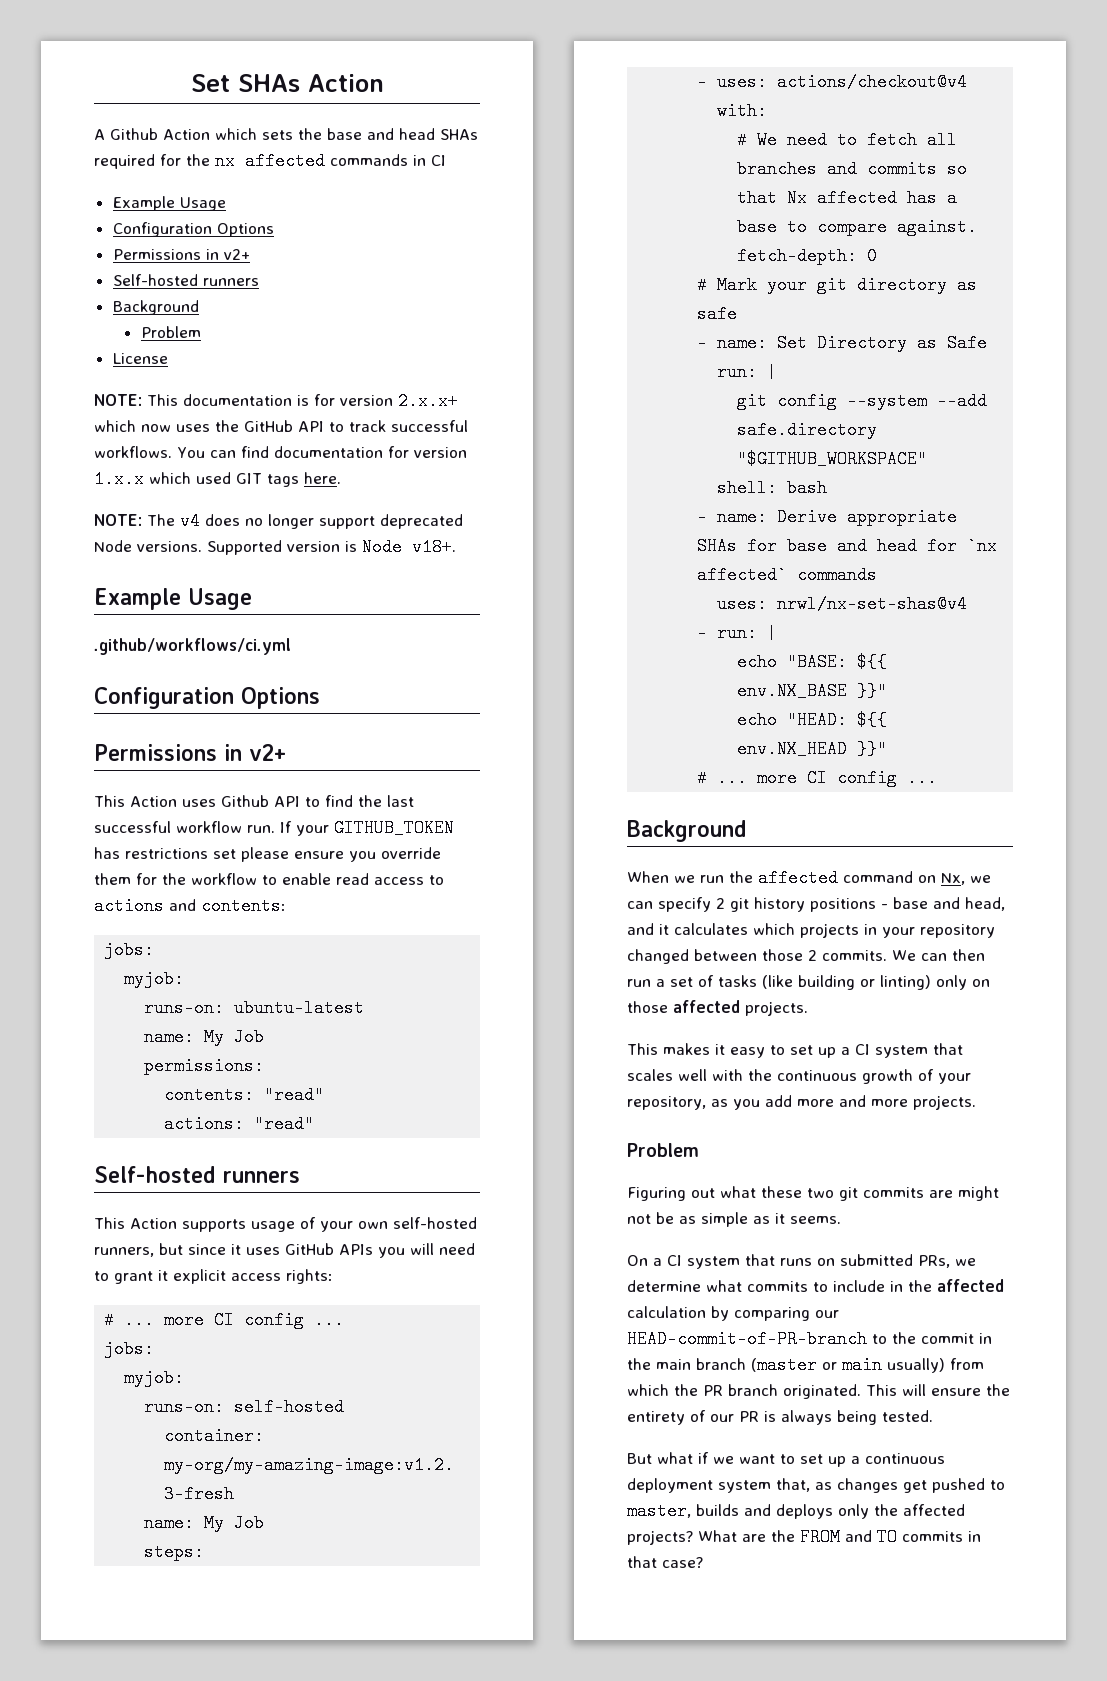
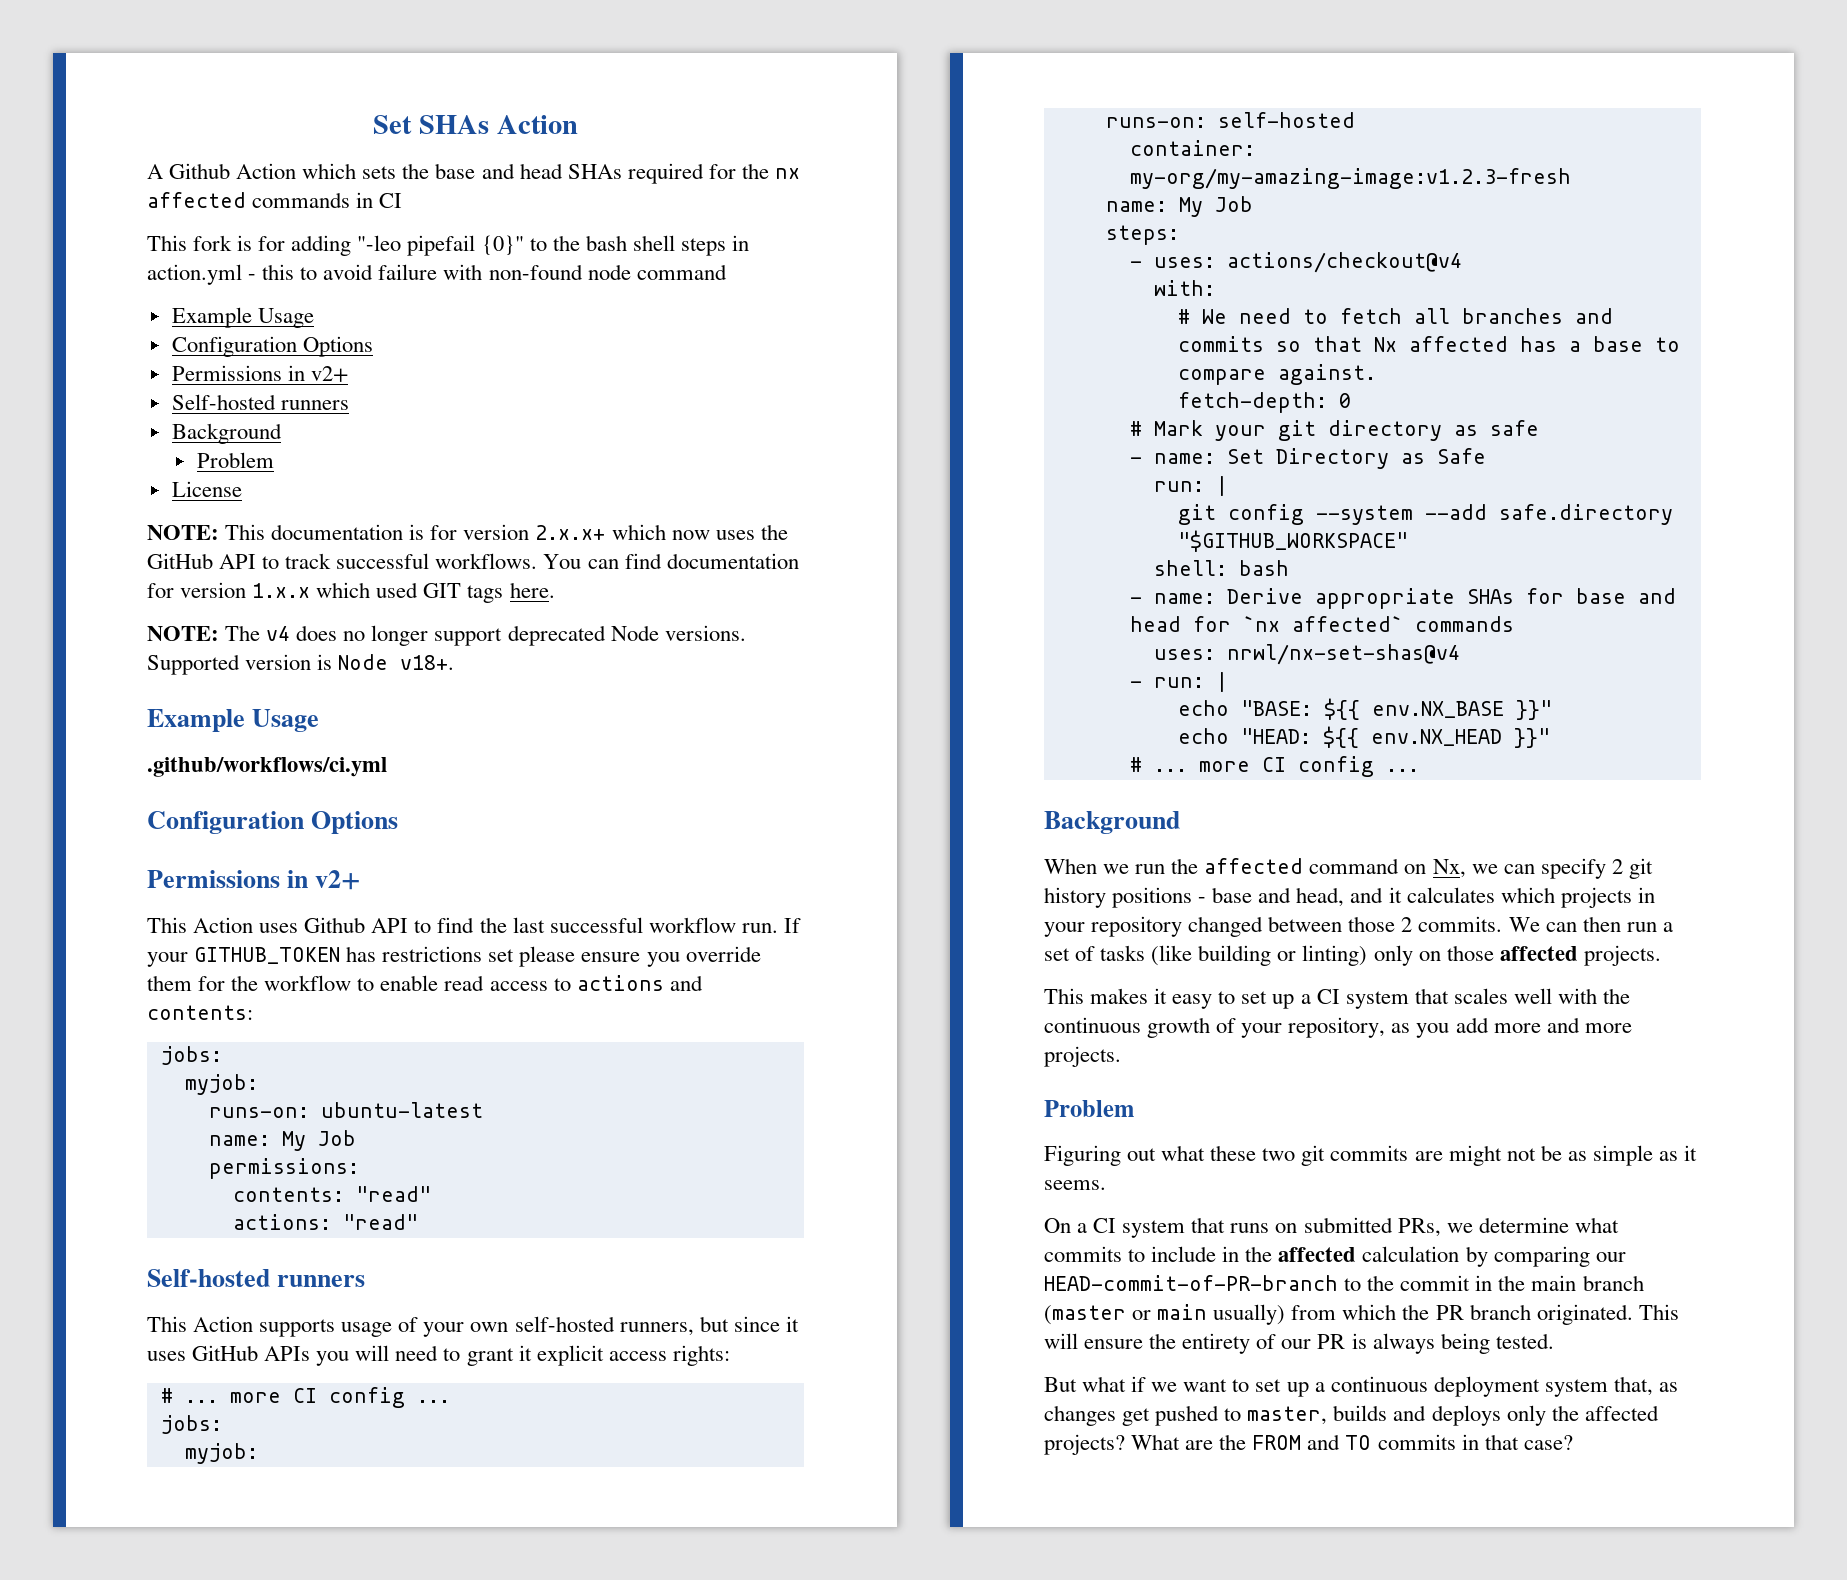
+ This fork is for adding "-leo pipefail {0}" to the bash shell steps in action.yml - this to avoid failure with non-found node command

